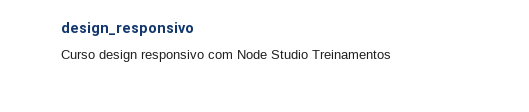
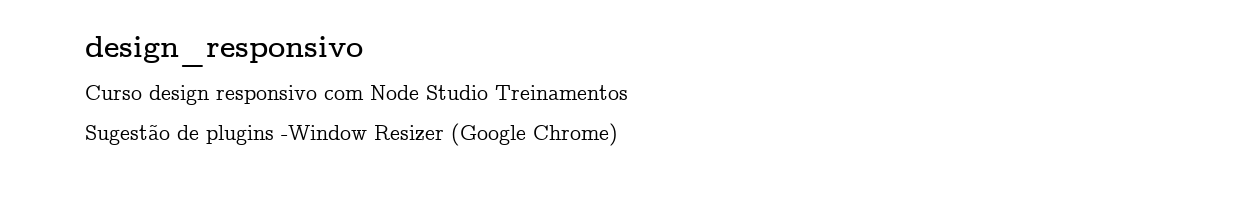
+ Sugestão de plugins -Window Resizer (Google Chrome)

